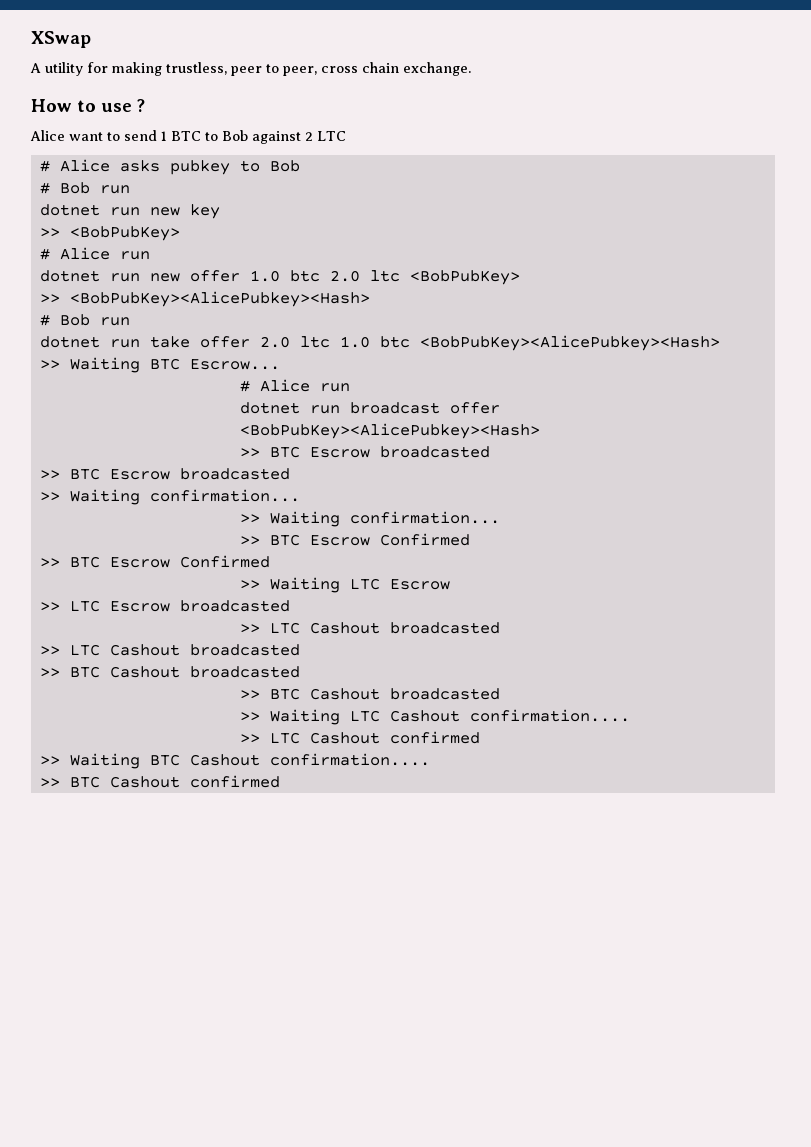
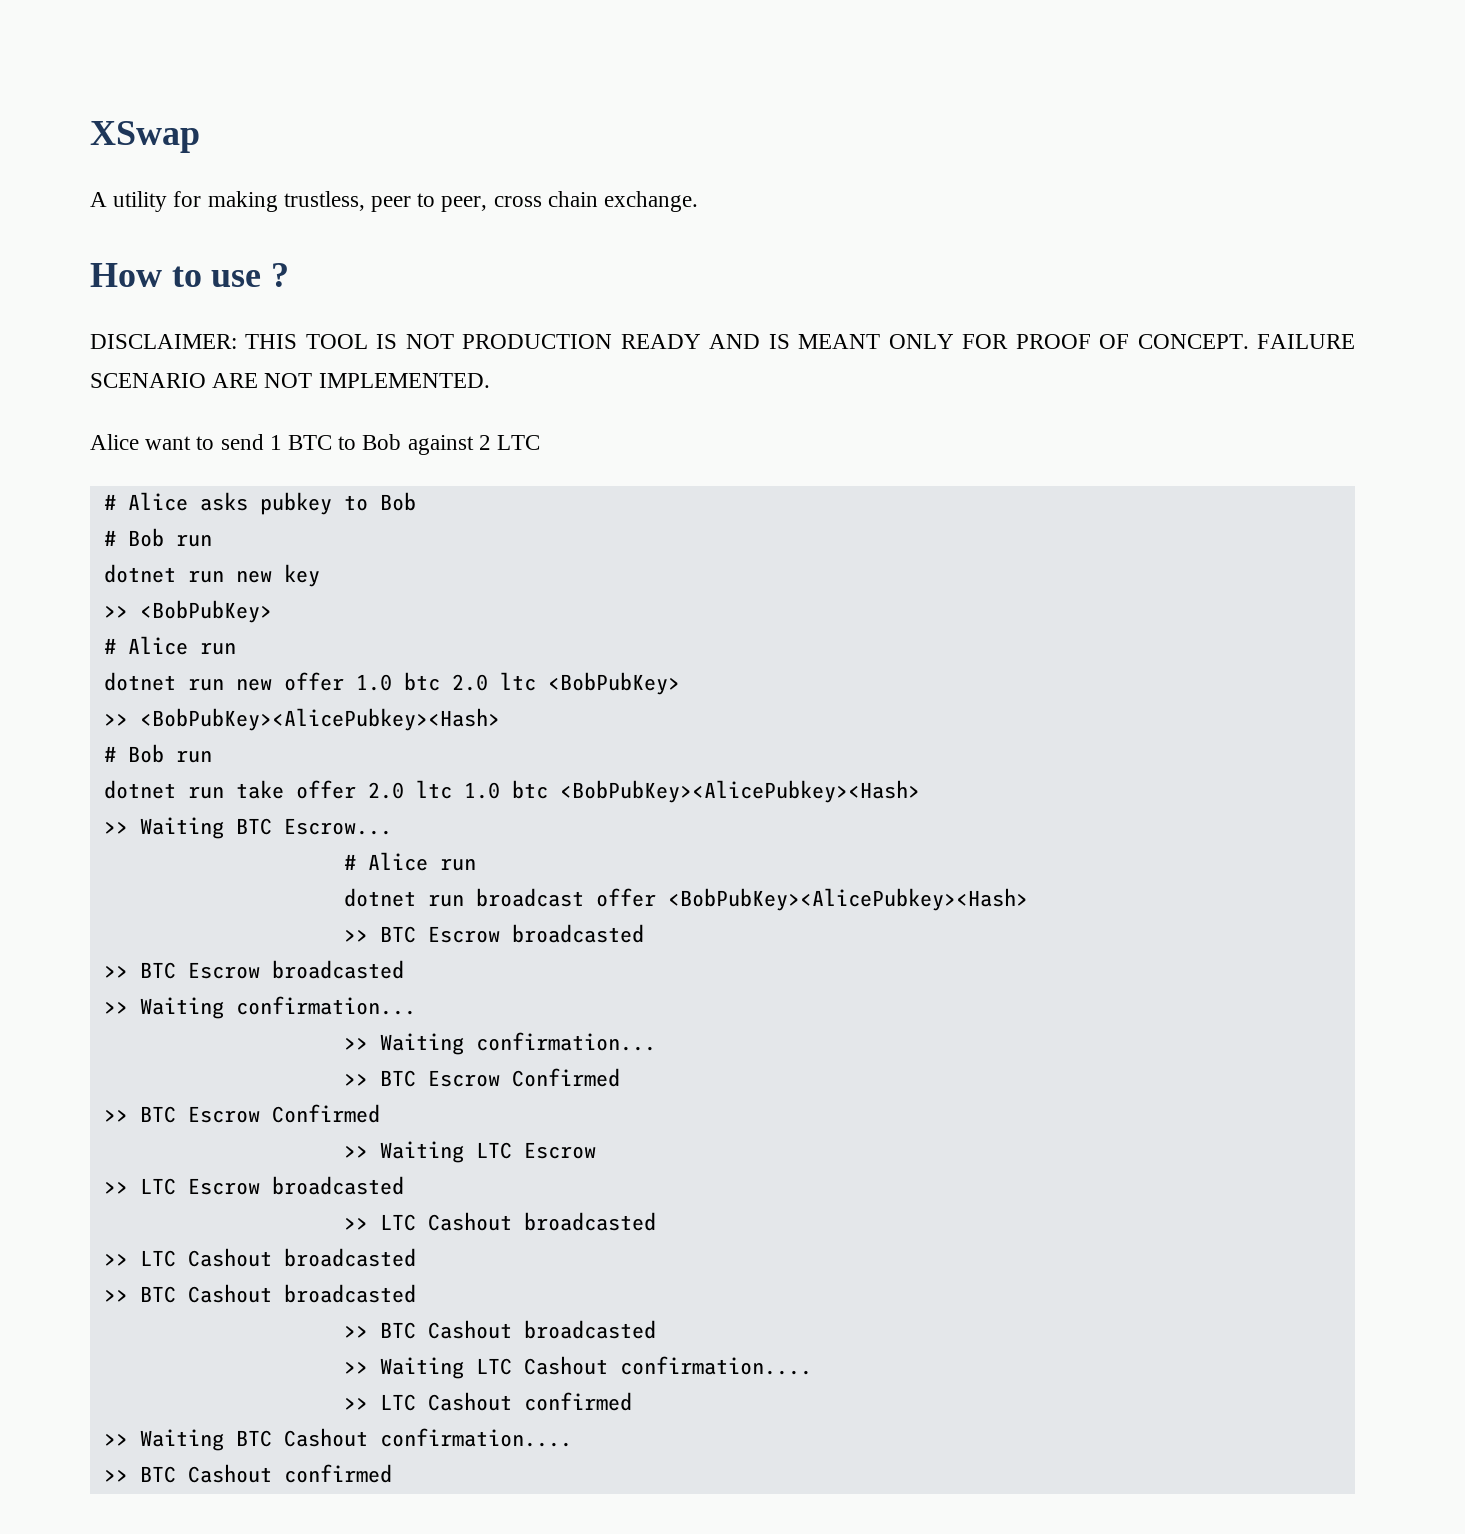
+ DISCLAIMER: THIS TOOL IS NOT PRODUCTION READY AND IS MEANT ONLY FOR PROOF OF CONCEPT. FAILURE SCENARIO ARE NOT IMPLEMENTED.

